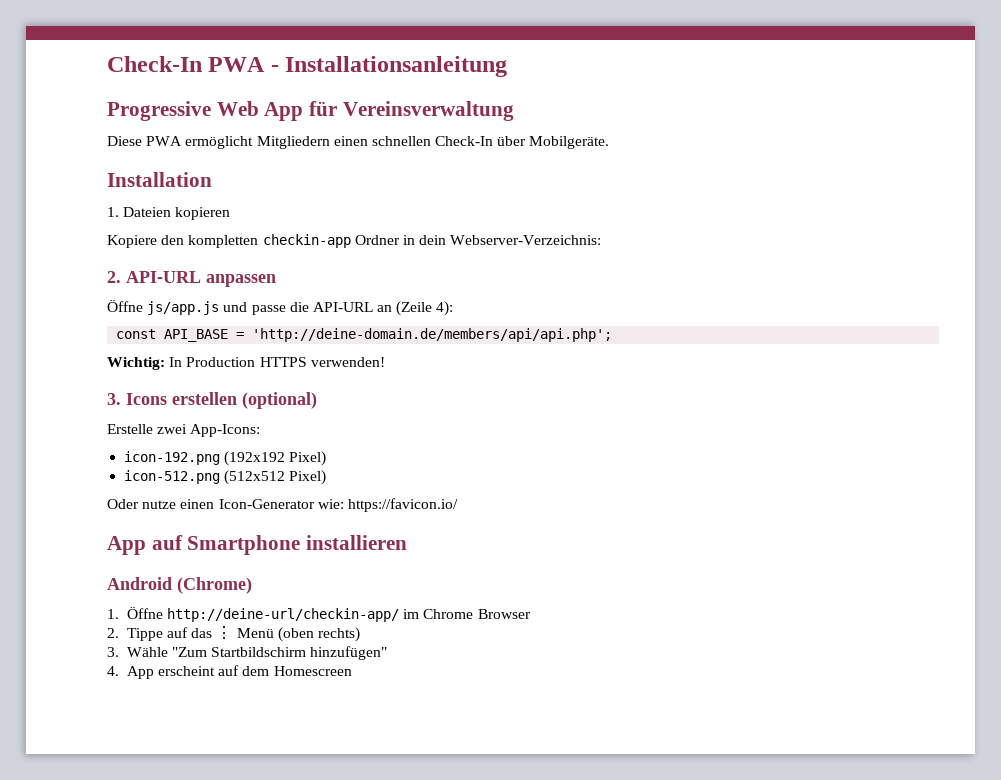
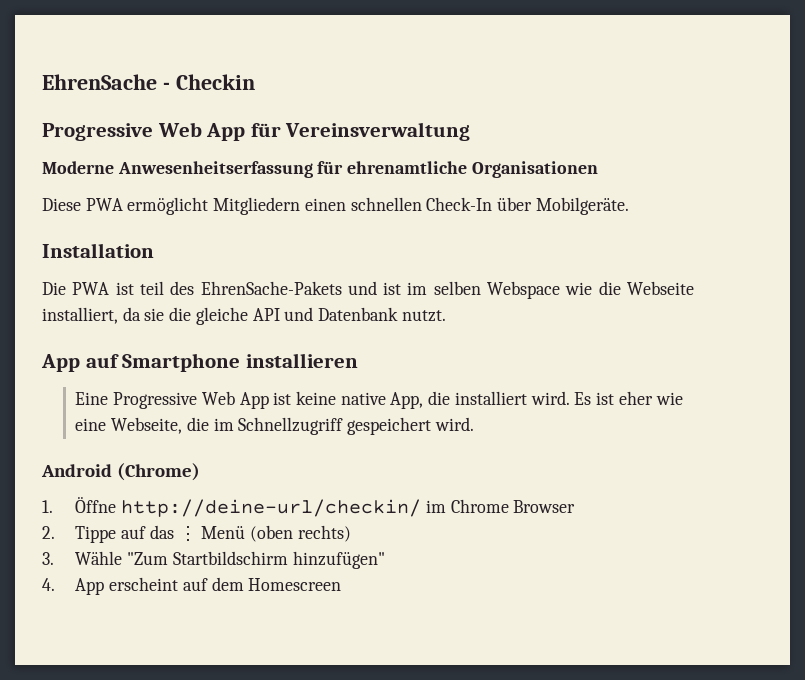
- Check-In PWA - Installationsanleitung
+ EhrenSache - Checkin
+ Moderne Anwesenheitserfassung für ehrenamtliche Organisationen
- 1. Dateien kopieren
- Kopiere den kompletten checkin-app Ordner in dein Webserver-Verzeichnis:
- 2. API-URL anpassen
- Öffne js/app.js und passe die API-URL an (Zeile 4):
- const API_BASE = 'http://deine-domain.de/members/api/api.php';
- Wichtig: In Production HTTPS verwenden!
- 3. Icons erstellen (optional)
- Erstelle zwei App-Icons:
- icon-192.png (192x192 Pixel)
- icon-512.png (512x512 Pixel)
- Oder nutze einen Icon-Generator wie: https://favicon.io/
+ Die PWA ist teil des EhrenSache-Pakets und ist im selben Webspace wie die Webseite installiert, da sie die gleiche API und Datenbank nutzt.
  App auf Smartphone installieren
+ Eine Progressive Web App ist keine native App, die installiert wird. Es ist eher wie eine Webseite, die im Schnellzugriff gespeichert wird.
- 1. Öffne http://deine-url/checkin-app/ im Chrome Browser
+ 1. Öffne http://deine-url/checkin/ im Chrome Browser

